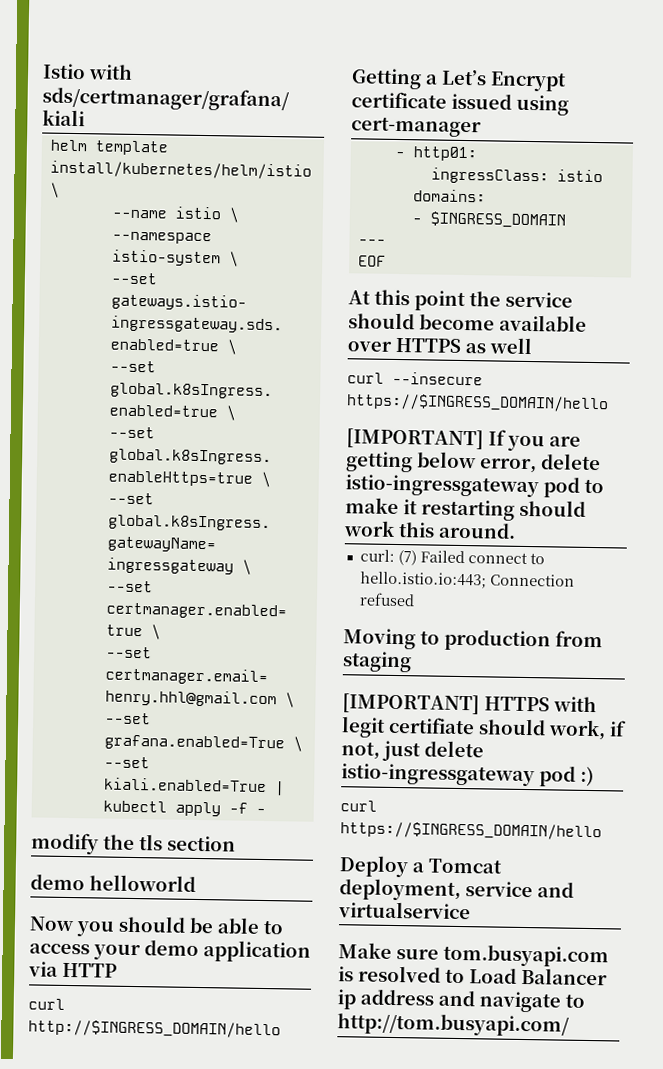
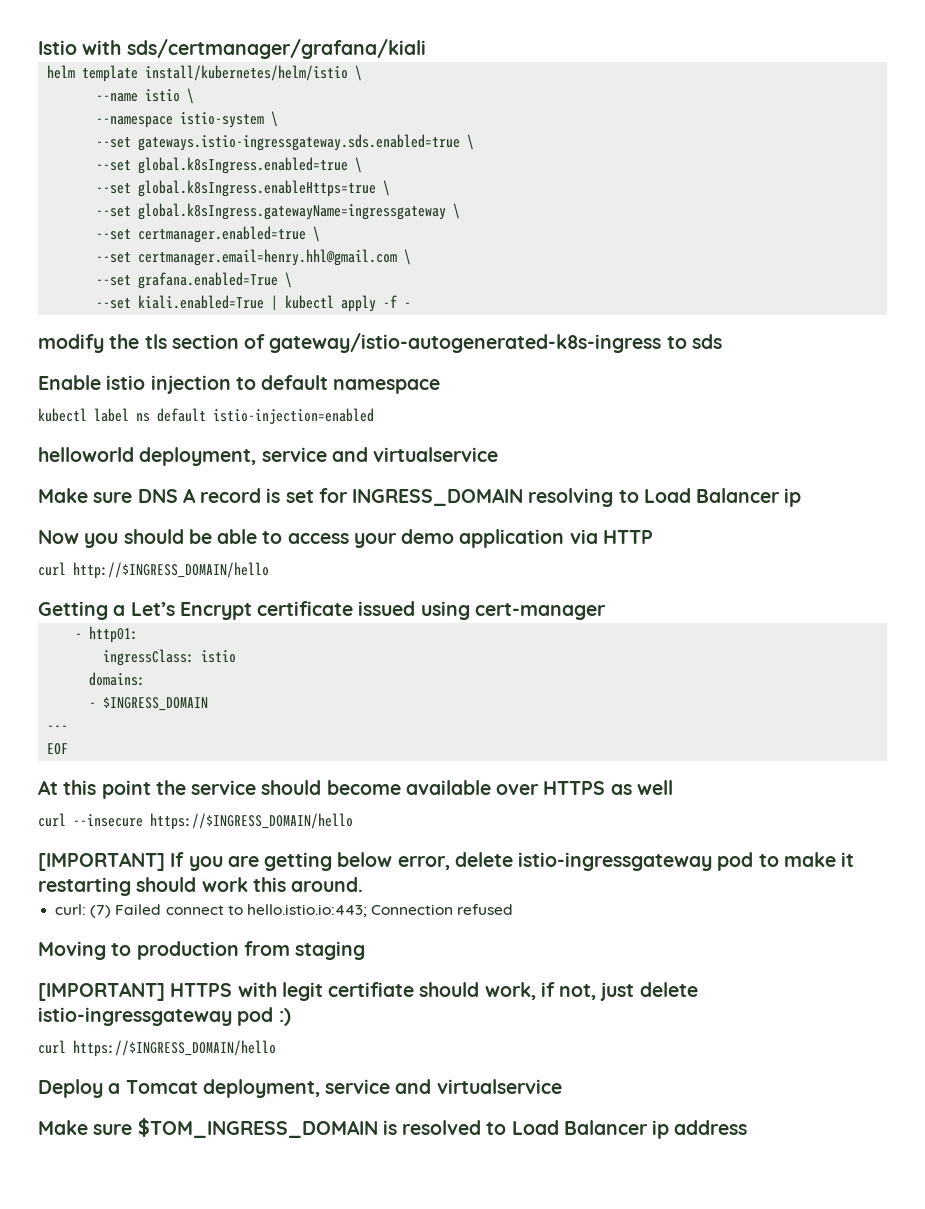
- modify the tls section
- demo helloworld
+ modify the tls section of gateway/istio-autogenerated-k8s-ingress to sds
+ Enable istio injection to default namespace
+ kubectl label ns default istio-injection=enabled
+ helloworld deployment, service and virtualservice
+ Make sure DNS A record is set for INGRESS_DOMAIN resolving to Load Balancer ip
- Make sure tom.busyapi.com is resolved to Load Balancer ip address and navigate to http://tom.busyapi.com/
+ Make sure $TOM_INGRESS_DOMAIN is resolved to Load Balancer ip address

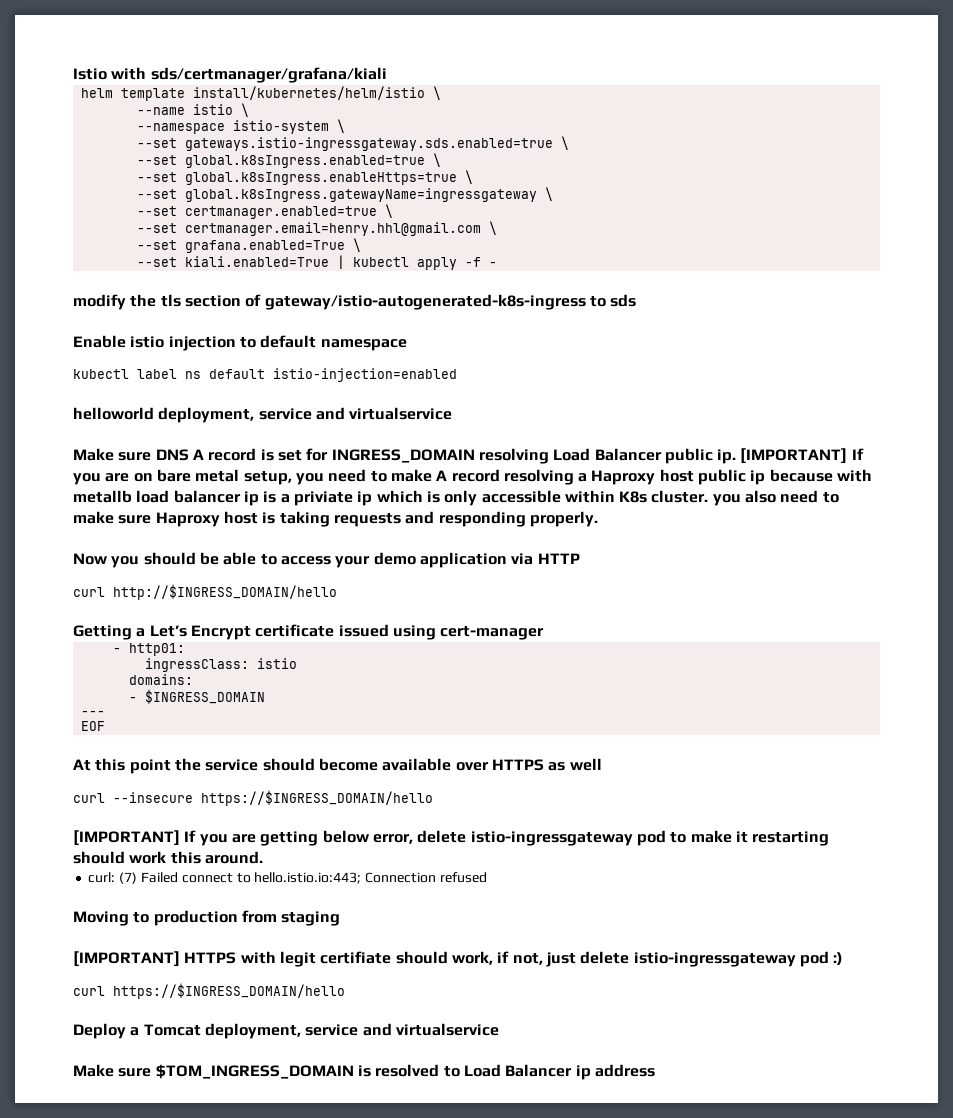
- Make sure DNS A record is set for INGRESS_DOMAIN resolving to Load Balancer ip
+ Make sure DNS A record is set for INGRESS_DOMAIN resolving Load Balancer public ip. [IMPORTANT] If you are on bare metal setup, you need to make A record resolving a Haproxy host public ip because with metallb load balancer ip is a priviate ip which is only accessible within K8s cluster. you also need to make sure Haproxy host is taking requests and responding properly.

